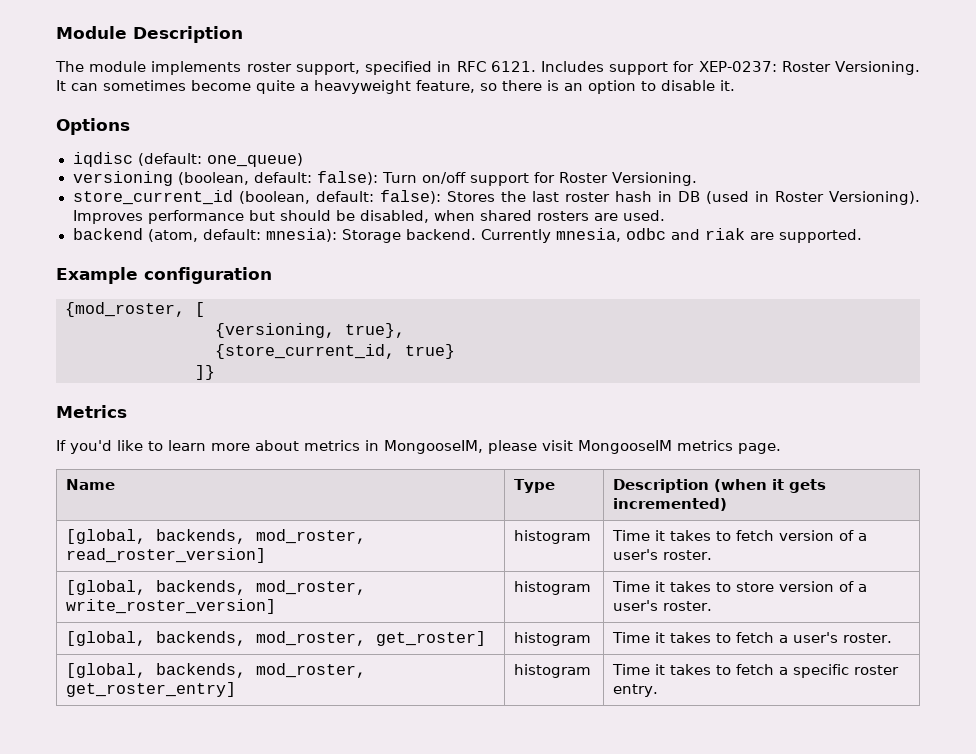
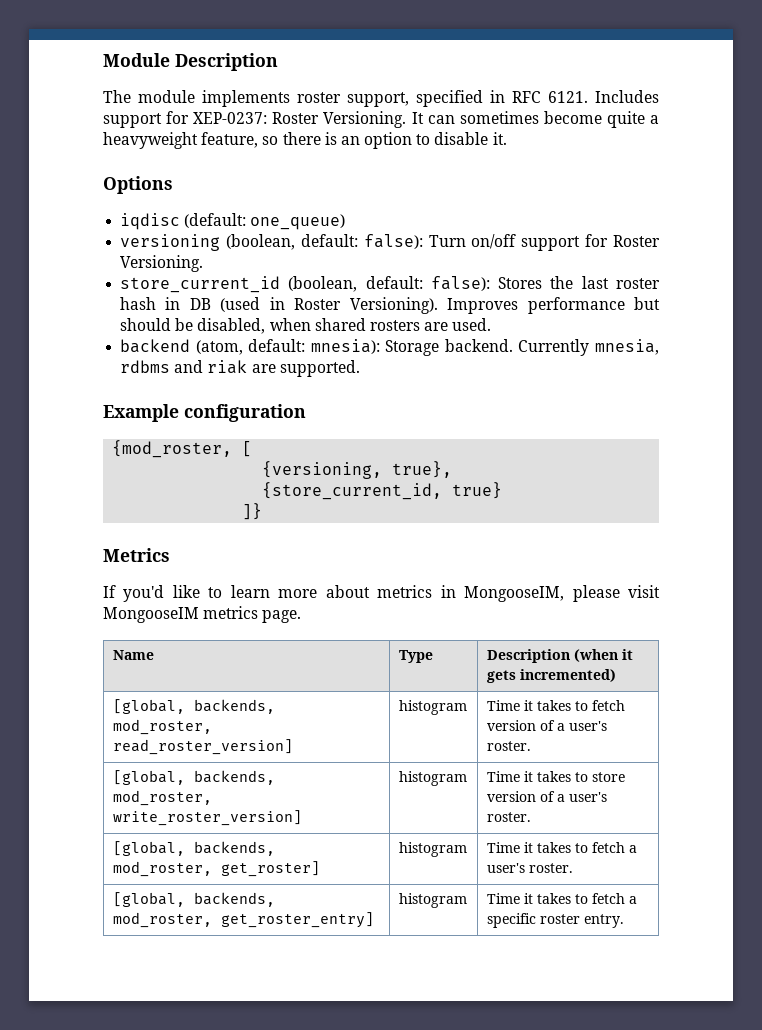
- Currently mnesia, odbc and riak are supported.
+ Currently mnesia, rdbms and riak are supported.

